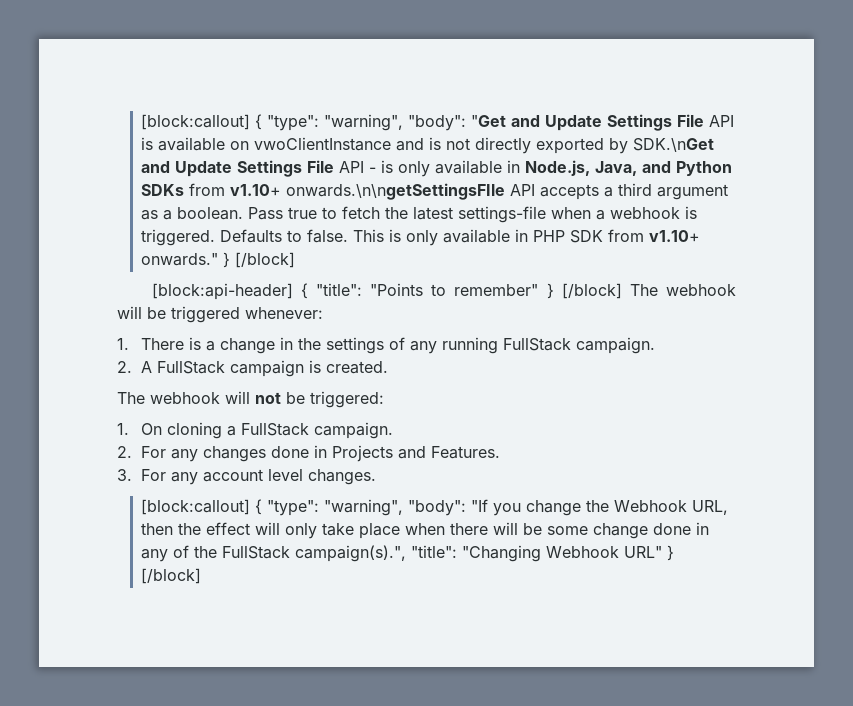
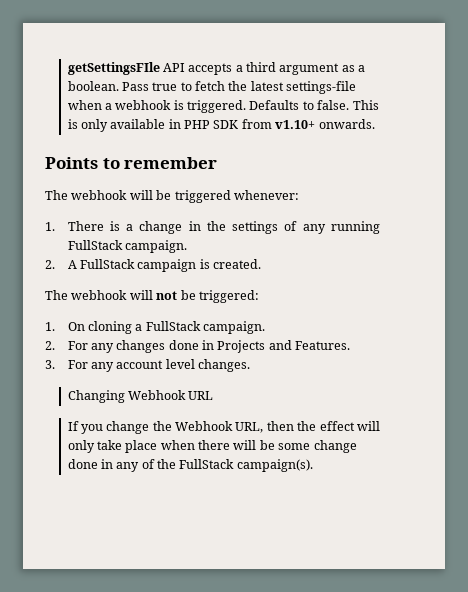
- [block:callout] { "type": "warning", "body": "Get and Update Settings File API is available on vwoClientInstance and is not directly exported by SDK.\nGet and Update Settings File API - is only available in Node.js, Java, and Python SDKs from v1.10+ onwards.\n\ngetSettingsFIle API accepts a third argument as a boolean.
+ getSettingsFIle API accepts a third argument as a boolean.
- This is only available in PHP SDK from v1.10+ onwards." } [/block]
- [block:api-header] { "title": "Points to remember" } [/block] The webhook will be triggered whenever:
+ This is only available in PHP SDK from v1.10+ onwards.
+ Points to remember
+ The webhook will be triggered whenever:
- [block:callout] { "type": "warning", "body": "If you change the Webhook URL, then the effect will only take place when there will be some change done in any of the FullStack campaign(s).", "title": "Changing Webhook URL" } [/block]
+ Changing Webhook URL
+ If you change the Webhook URL, then the effect will only take place when there will be some change done in any of the FullStack campaign(s).

